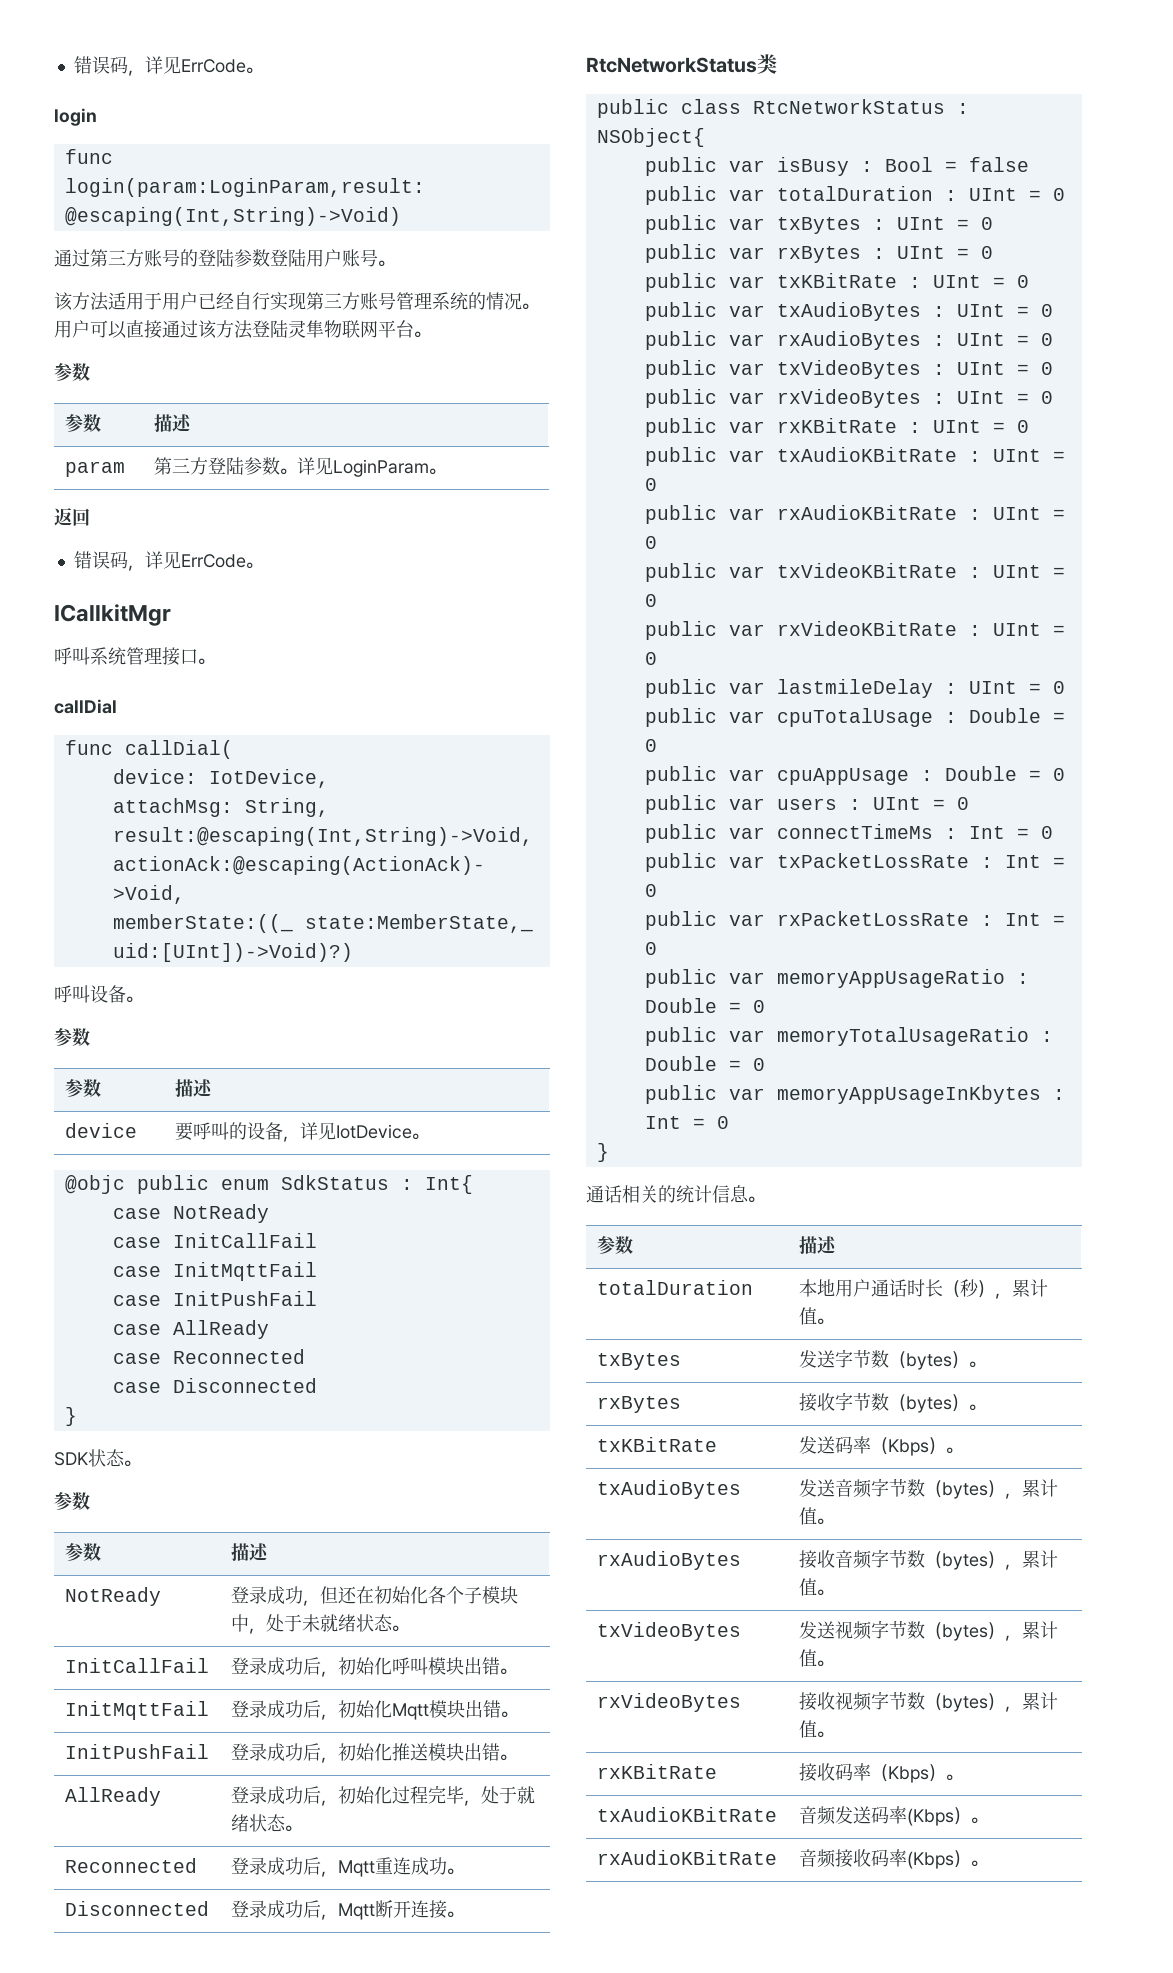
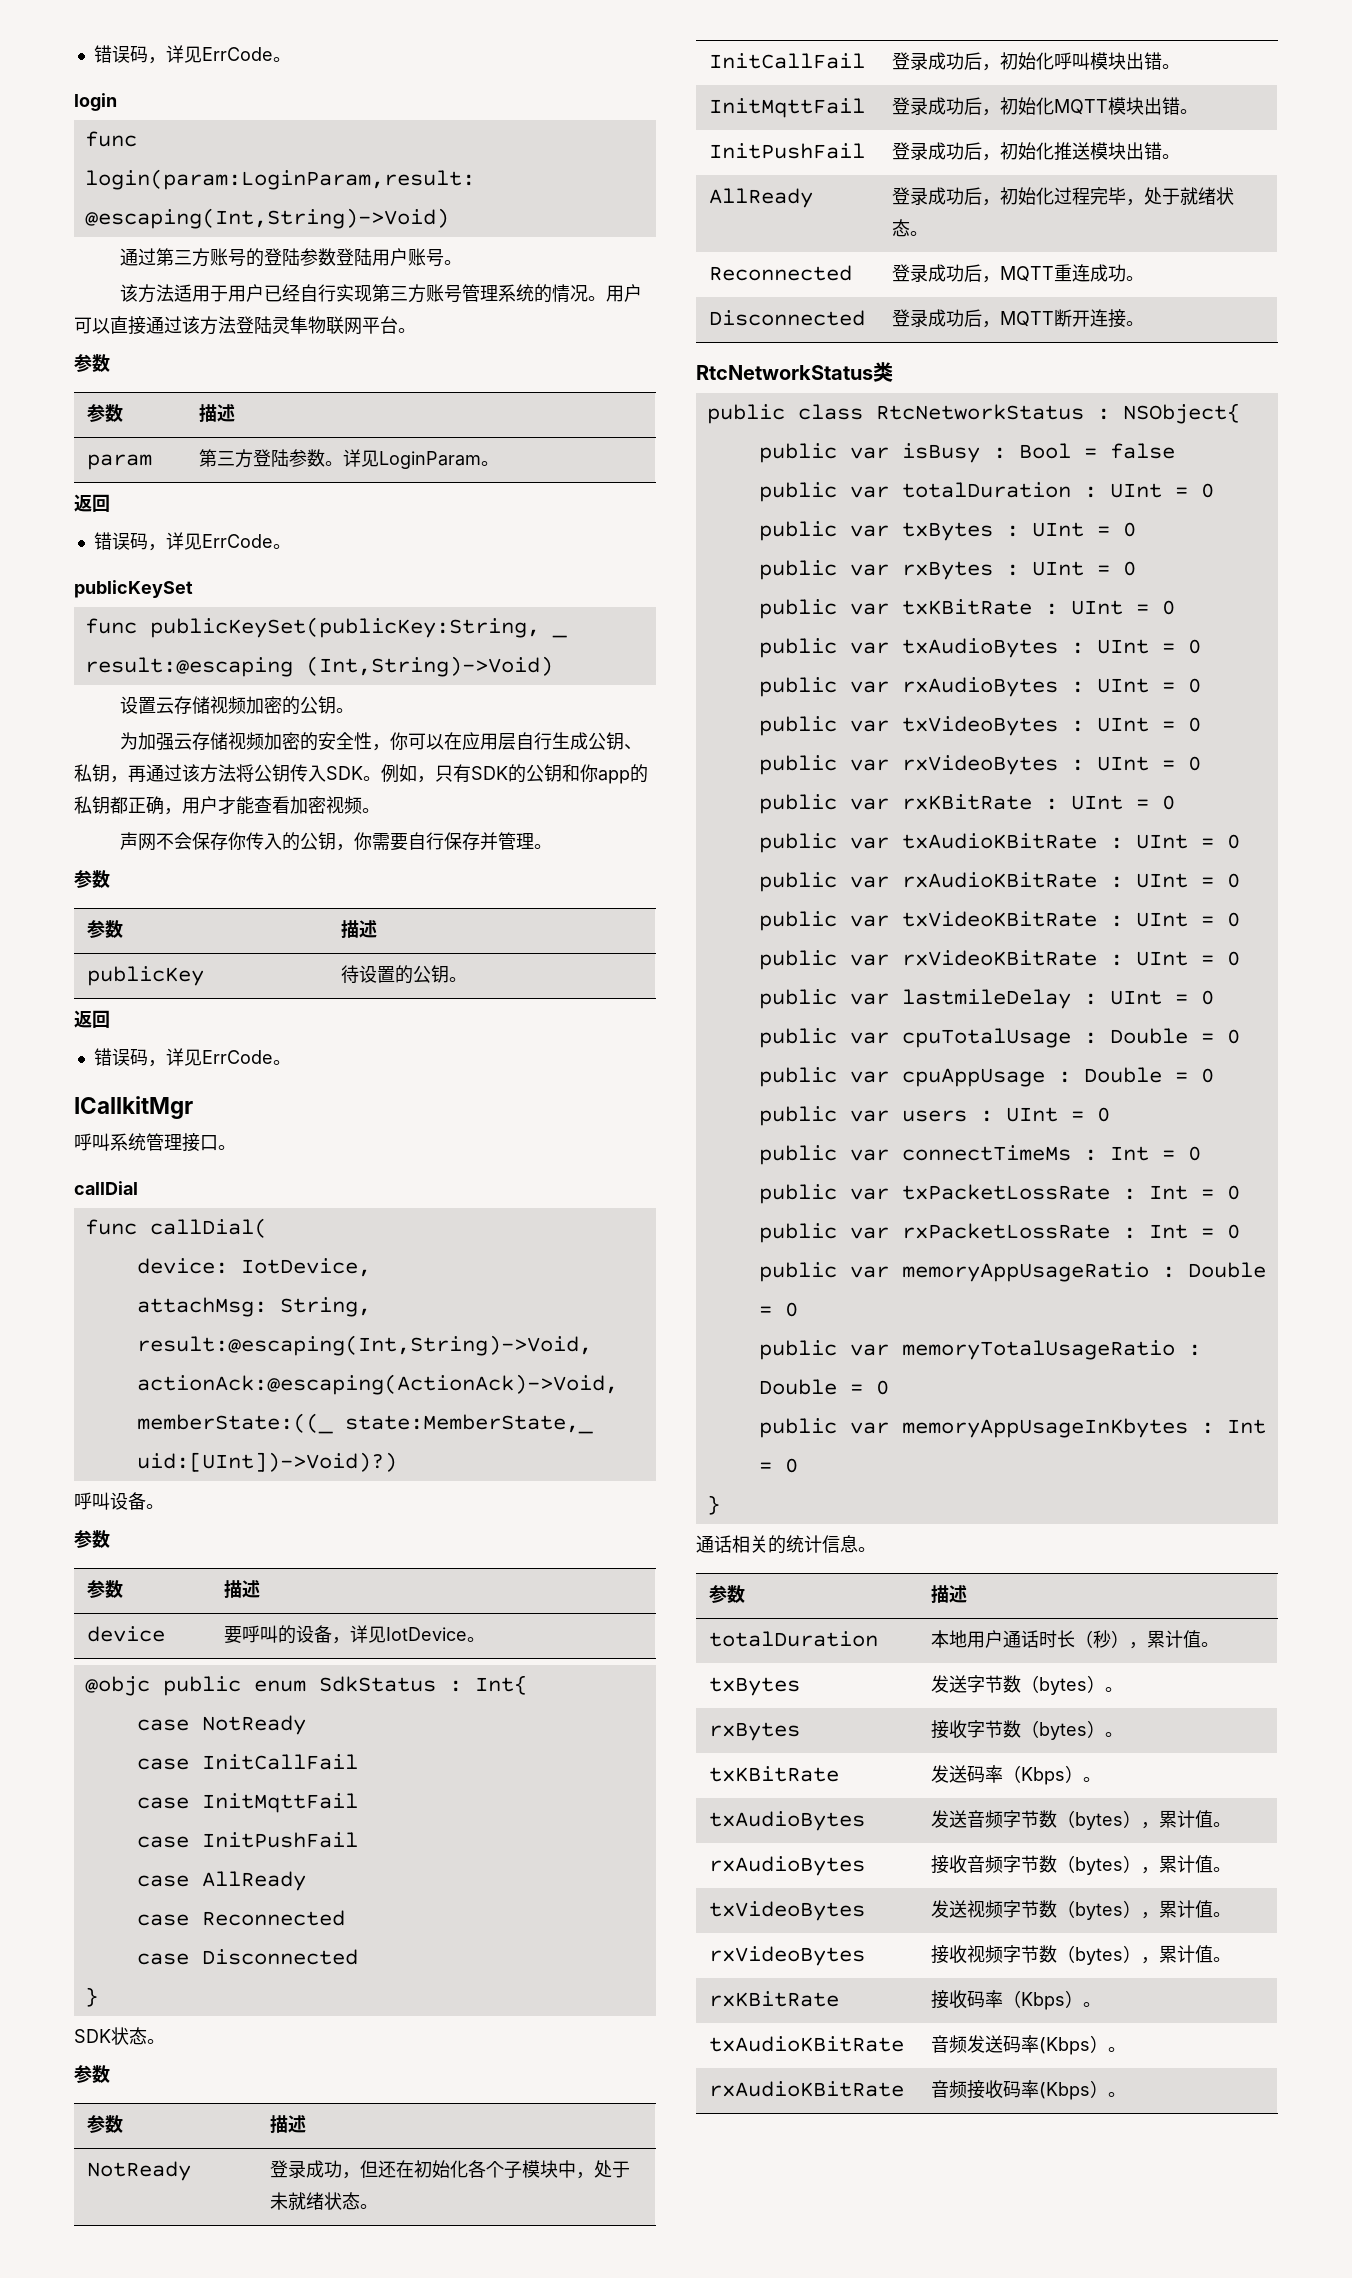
+ publicKeySet
+ func publicKeySet(publicKey:String, _ result:@escaping (Int,String)->Void)
+ 设置云存储视频加密的公钥。
+ 为加强云存储视频加密的安全性，你可以在应用层自行生成公钥、私钥，再通过该方法将公钥传入SDK。例如，只有SDK的公钥和你app的私钥都正确，用户才能查看加密视频。
+ 声网不会保存你传入的公钥，你需要自行保存并管理。
+ 参数
+ 参数 | 描述
+ publicKey | 待设置的公钥。
+ 返回
+ 错误码，详见ErrCode。
- InitMqttFail | 登录成功后，初始化Mqtt模块出错。
+ InitMqttFail | 登录成功后，初始化MQTT模块出错。
- Reconnected | 登录成功后，Mqtt重连成功。
+ Reconnected | 登录成功后，MQTT重连成功。
- Disconnected | 登录成功后，Mqtt断开连接。
+ Disconnected | 登录成功后，MQTT断开连接。

